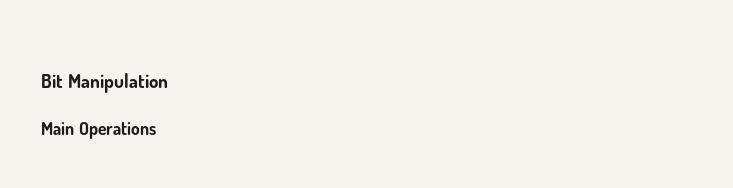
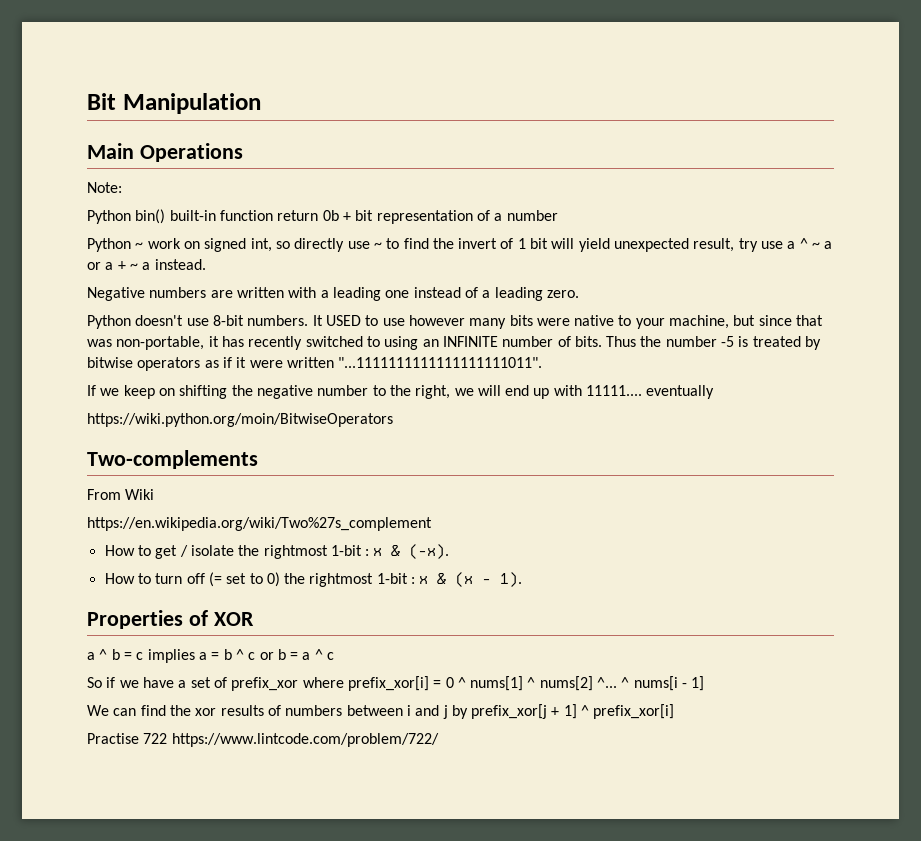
+ Note:
+ Python bin() built-in function return 0b + bit representation of a number
+ Python ~ work on signed int, so directly use ~ to find the invert of 1 bit will yield unexpected result, try use a ^ ~ a or a + ~ a instead.
+ Negative numbers are written with a leading one instead of a leading zero.
+ Python doesn't use 8-bit numbers. It USED to use however many bits were native to your machine, but since that was non-portable, it has recently switched to using an INFINITE number of bits. Thus the number -5 is treated by bitwise operators as if it were written "...1111111111111111111011".
+ If we keep on shifting the negative number to the right, we will end up with 11111.... eventually
+ https://wiki.python.org/moin/BitwiseOperators
+ Two-complements
+ From Wiki
+ https://en.wikipedia.org/wiki/Two%27s_complement
+ How to get / isolate the rightmost 1-bit : x & (-x).
+ How to turn off (= set to 0) the rightmost 1-bit : x & (x - 1).
+ Properties of XOR
+ a ^ b = c implies a = b ^ c or b = a ^ c
+ So if we have a set of prefix_xor where prefix_xor[i] = 0 ^ nums[1] ^ nums[2] ^... ^ nums[i - 1]
+ We can find the xor results of numbers between i and j by prefix_xor[j + 1] ^ prefix_xor[i]
+ Practise 722 https://www.lintcode.com/problem/722/

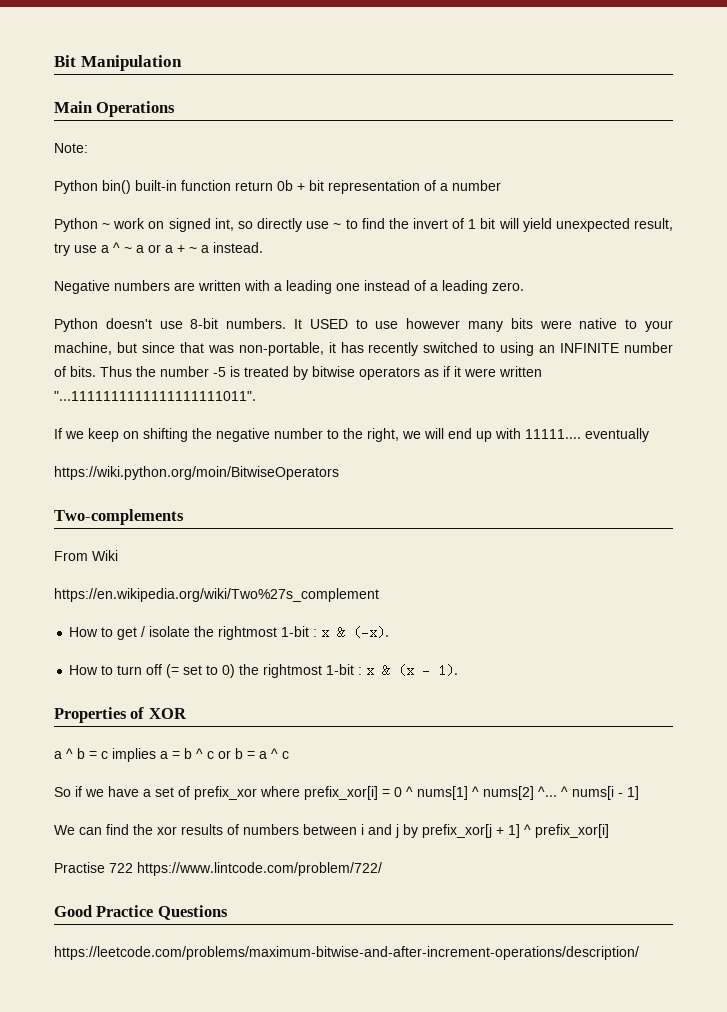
+ Good Practice Questions
+ https://leetcode.com/problems/maximum-bitwise-and-after-increment-operations/description/

